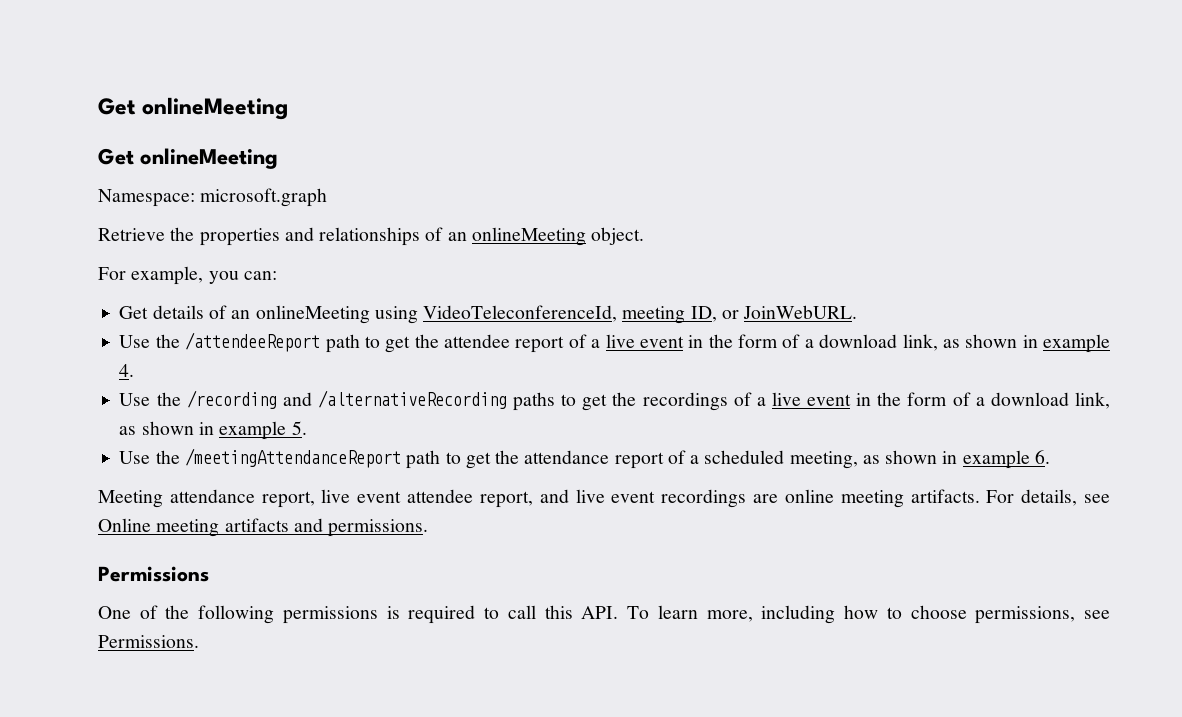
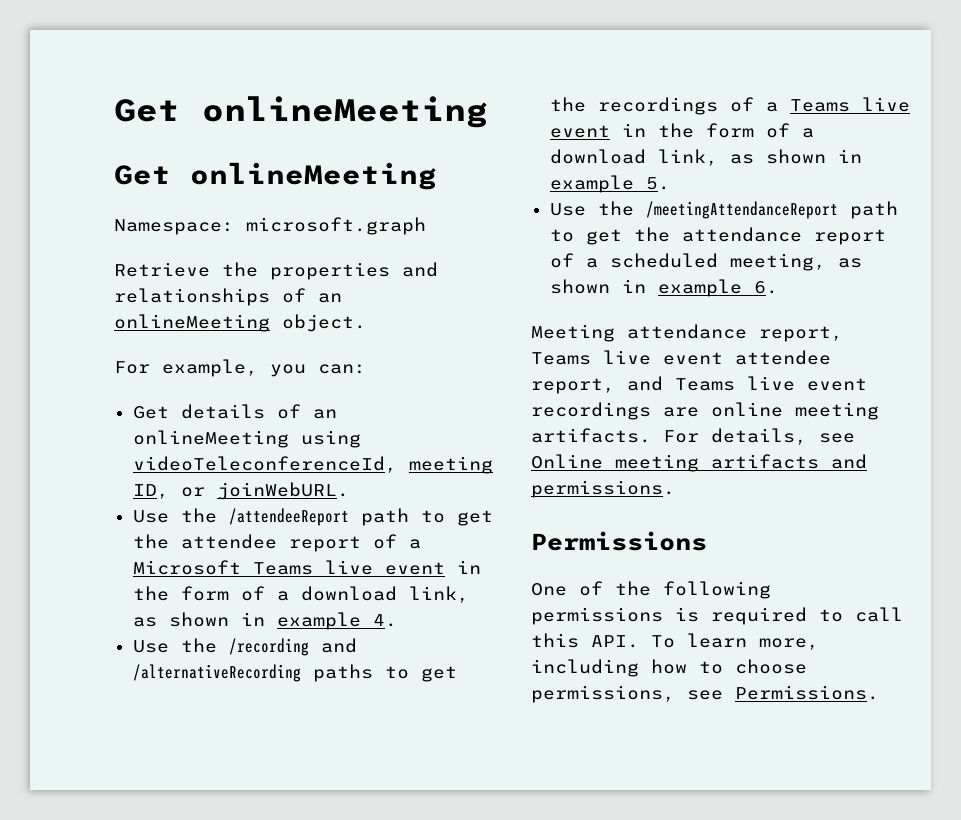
- Get details of an onlineMeeting using VideoTeleconferenceId, meeting ID, or JoinWebURL.
+ Get details of an onlineMeeting using videoTeleconferenceId, meeting ID, or joinWebURL.
- Use the /attendeeReport path to get the attendee report of a live event in the form of a download link, as shown in example 4.
+ Use the /attendeeReport path to get the attendee report of a Microsoft Teams live event in the form of a download link, as shown in example 4.
- Use the /recording and /alternativeRecording paths to get the recordings of a live event in the form of a download link, as shown in example 5.
+ Use the /recording and /alternativeRecording paths to get the recordings of a Teams live event in the form of a download link, as shown in example 5.
- Meeting attendance report, live event attendee report, and live event recordings are online meeting artifacts.
+ Meeting attendance report, Teams live event attendee report, and Teams live event recordings are online meeting artifacts.

